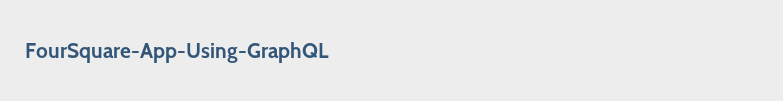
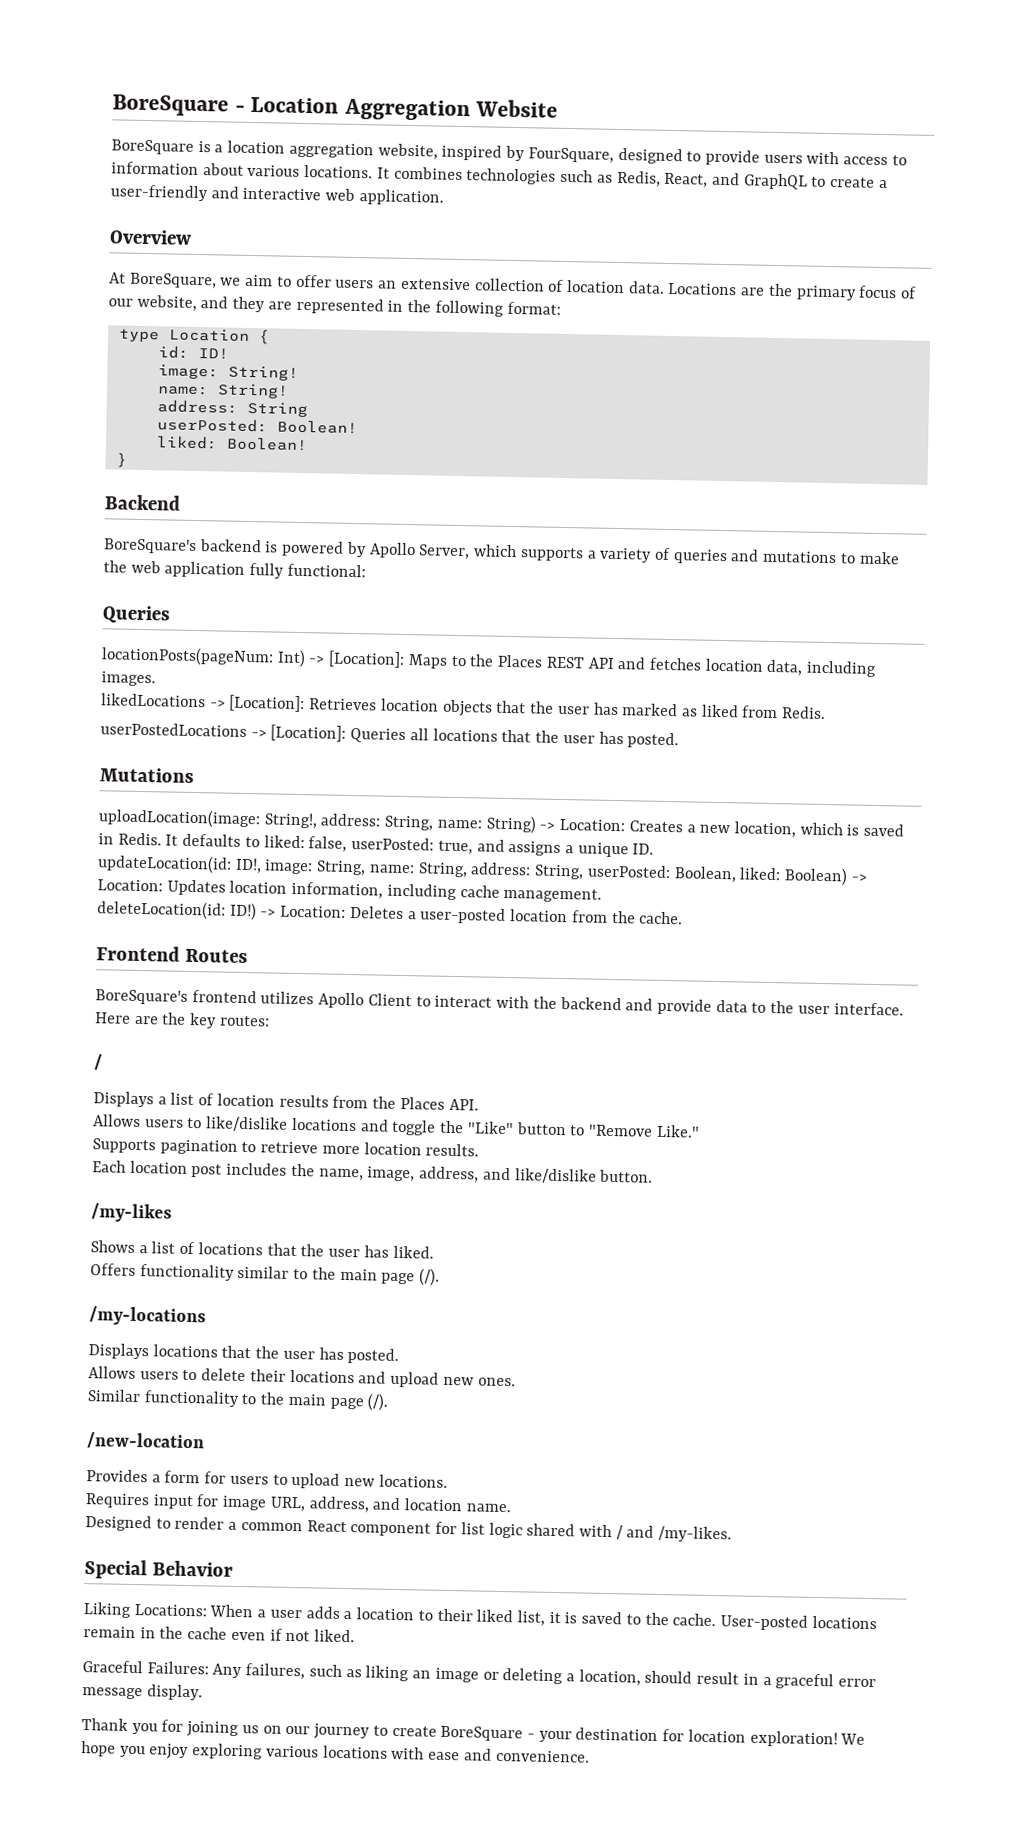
- FourSquare-App-Using-GraphQL
+ BoreSquare - Location Aggregation Website
+ BoreSquare is a location aggregation website, inspired by FourSquare, designed to provide users with access to information about various locations. It combines technologies such as Redis, React, and GraphQL to create a user-friendly and interactive web application.
+ Overview
+ At BoreSquare, we aim to offer users an extensive collection of location data. Locations are the primary focus of our website, and they are represented in the following format:
+ type Location {
+ id: ID!
+ image: String!
+ name: String!
+ address: String
+ userPosted: Boolean!
+ liked: Boolean!
+ }
+ Backend
+ BoreSquare's backend is powered by Apollo Server, which supports a variety of queries and mutations to make the web application fully functional:
+ Queries
+ locationPosts(pageNum: Int) -> [Location]: Maps to the Places REST API and fetches location data, including images.
+ likedLocations -> [Location]: Retrieves location objects that the user has marked as liked from Redis.
+ userPostedLocations -> [Location]: Queries all locations that the user has posted.
+ Mutations
+ uploadLocation(image: String!, address: String, name: String) -> Location: Creates a new location, which is saved in Redis. It defaults to liked: false, userPosted: true, and assigns a unique ID.
+ updateLocation(id: ID!, image: String, name: String, address: String, userPosted: Boolean, liked: Boolean) -> Location: Updates location information, including cache management.
+ deleteLocation(id: ID!) -> Location: Deletes a user-posted location from the cache.
+ Frontend Routes
+ BoreSquare's frontend utilizes Apollo Client to interact with the backend and provide data to the user interface. Here are the key routes:
+ /
+ Displays a list of location results from the Places API.
+ Allows users to like/dislike locations and toggle the "Like" button to "Remove Like."
+ Supports pagination to retrieve more location results.
+ Each location post includes the name, image, address, and like/dislike button.
+ /my-likes
+ Shows a list of locations that the user has liked.
+ Offers functionality similar to the main page (/).
+ /my-locations
+ Displays locations that the user has posted.
+ Allows users to delete their locations and upload new ones.
+ Similar functionality to the main page (/).
+ /new-location
+ Provides a form for users to upload new locations.
+ Requires input for image URL, address, and location name.
+ Designed to render a common React component for list logic shared with / and /my-likes.
+ Special Behavior
+ Liking Locations: When a user adds a location to their liked list, it is saved to the cache. User-posted locations remain in the cache even if not liked.
+ Graceful Failures: Any failures, such as liking an image or deleting a location, should result in a graceful error message display.
+ Thank you for joining us on our journey to create BoreSquare - your destination for location exploration! We hope you enjoy exploring various locations with ease and convenience.

